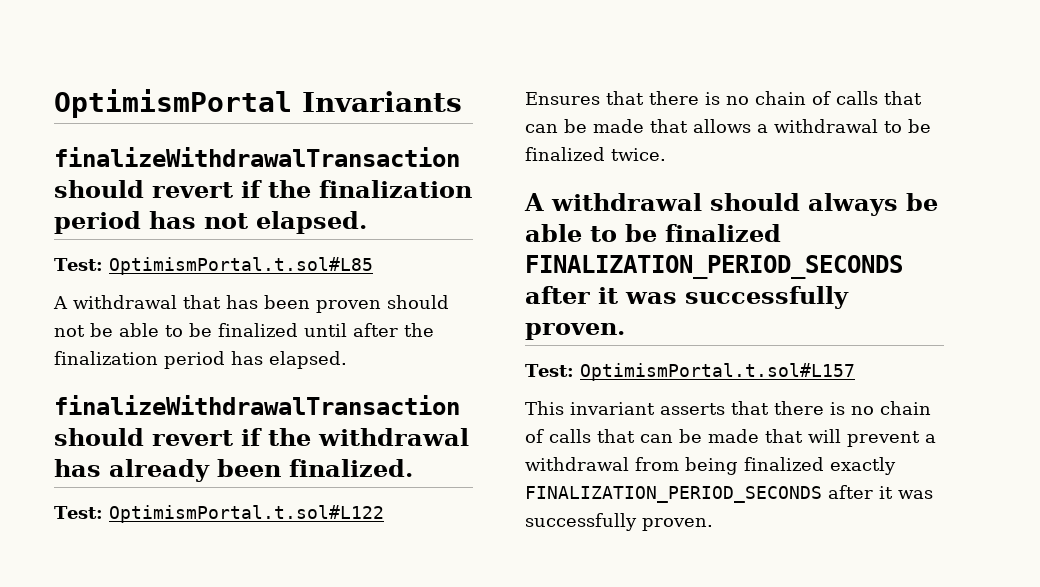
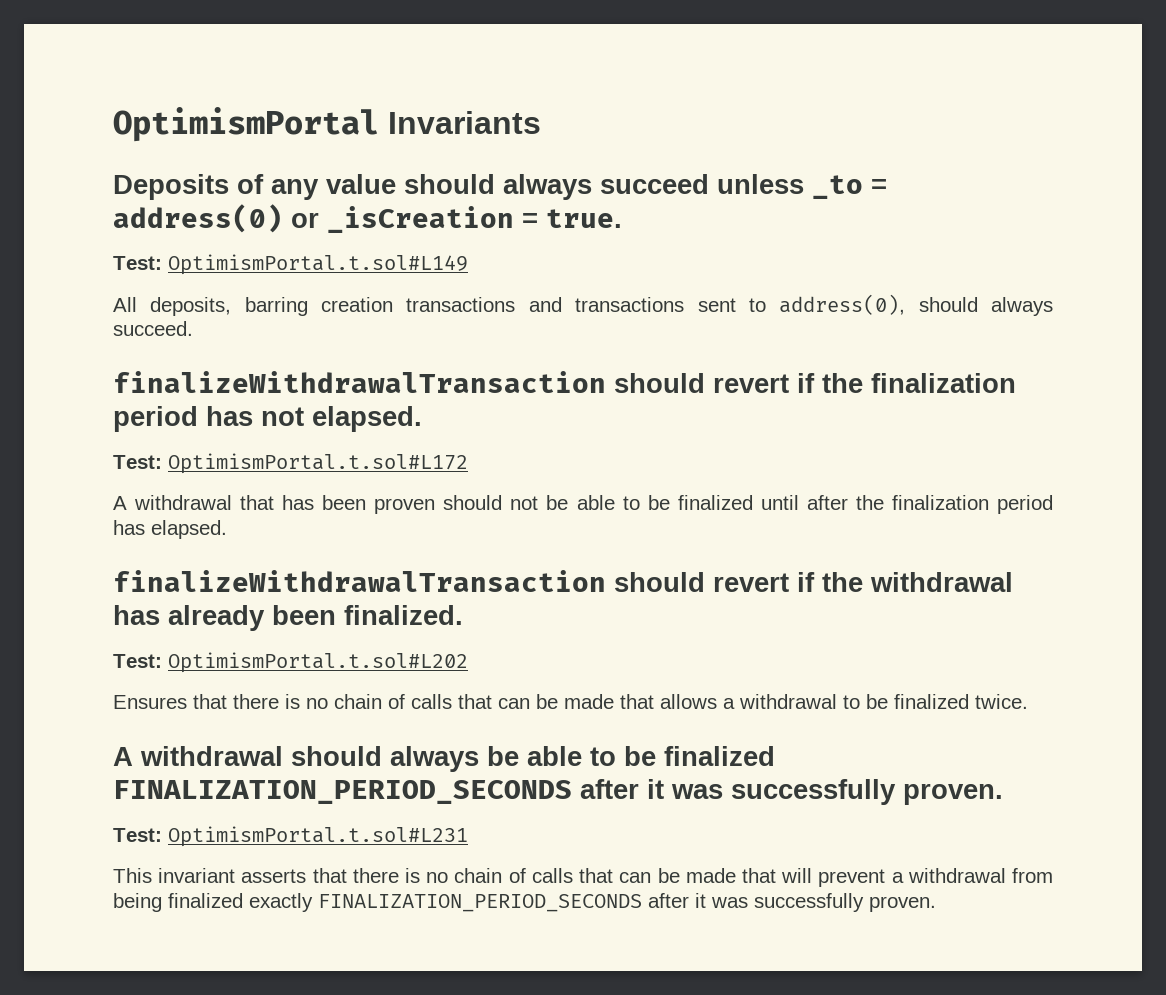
+ Deposits of any value should always succeed unless _to = address(0) or _isCreation = true.
+ Test: OptimismPortal.t.sol#L149
+ All deposits, barring creation transactions and transactions sent to address(0), should always succeed.
- Test: OptimismPortal.t.sol#L85
+ Test: OptimismPortal.t.sol#L172
- Test: OptimismPortal.t.sol#L122
+ Test: OptimismPortal.t.sol#L202
- Test: OptimismPortal.t.sol#L157
+ Test: OptimismPortal.t.sol#L231

